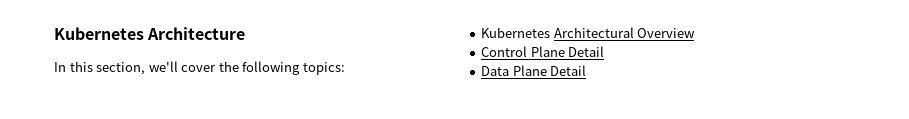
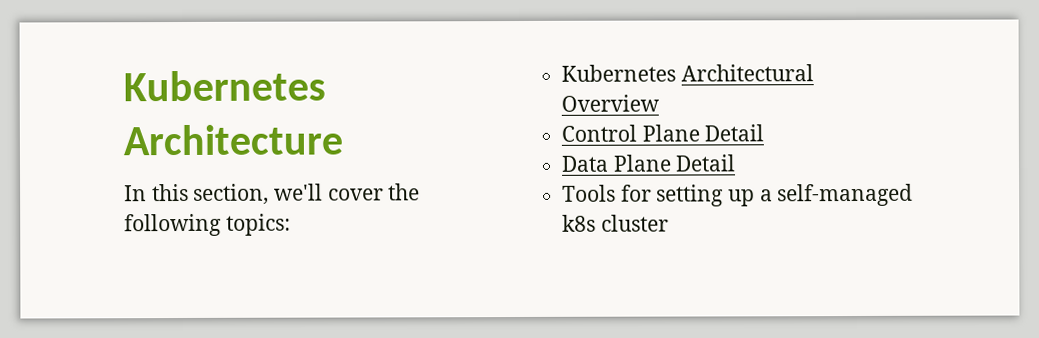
+ Tools for setting up a self-managed k8s cluster

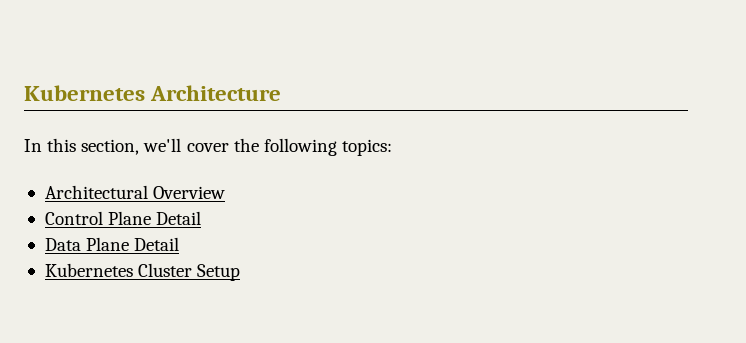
- Kubernetes Architectural Overview
+ Architectural Overview
- Tools for setting up a self-managed k8s cluster
+ Kubernetes Cluster Setup

